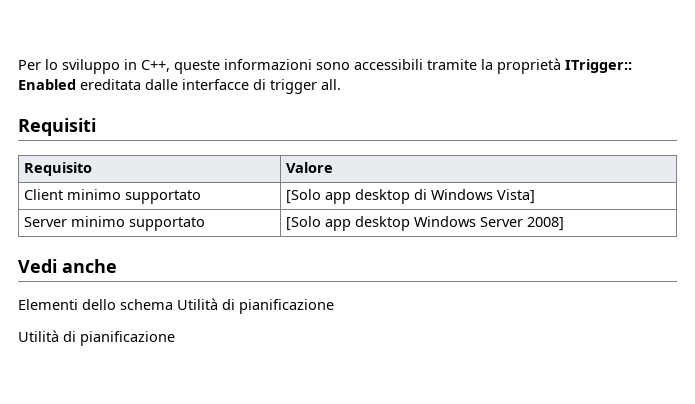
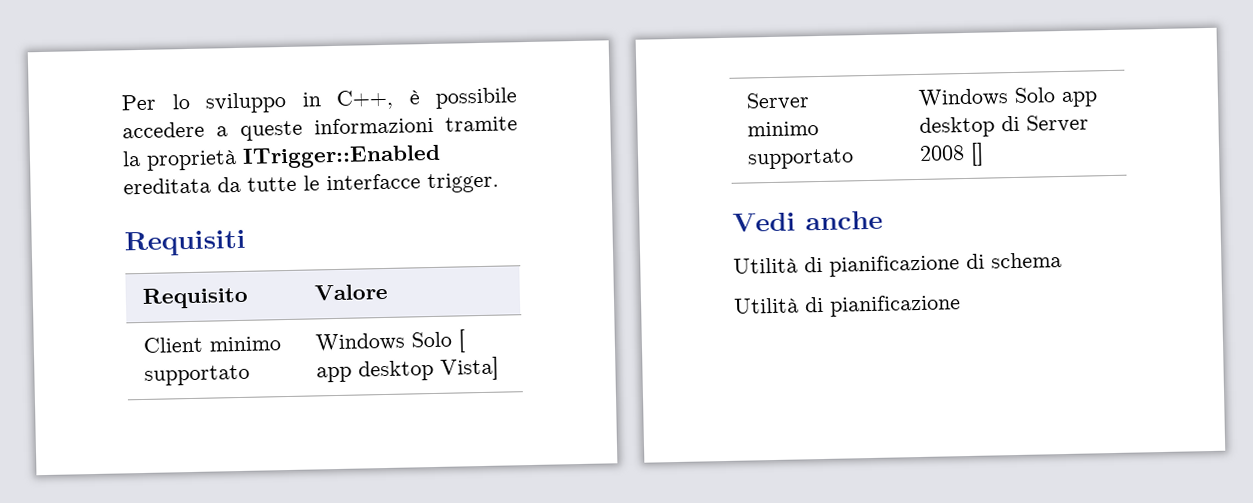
- Per lo sviluppo in C++, queste informazioni sono accessibili tramite la proprietà ITrigger:: Enabled ereditata dalle interfacce di trigger all.
+ Per lo sviluppo in C++, è possibile accedere a queste informazioni tramite la proprietà ITrigger::Enabled ereditata da tutte le interfacce trigger.
- Client minimo supportato | [Solo app desktop di Windows Vista]
+ Client minimo supportato | Windows Solo [ app desktop Vista]
- Server minimo supportato | [Solo app desktop Windows Server 2008]
+ Server minimo supportato | Windows Solo app desktop di Server 2008 []
- Elementi dello schema Utilità di pianificazione
+ Utilità di pianificazione di schema

